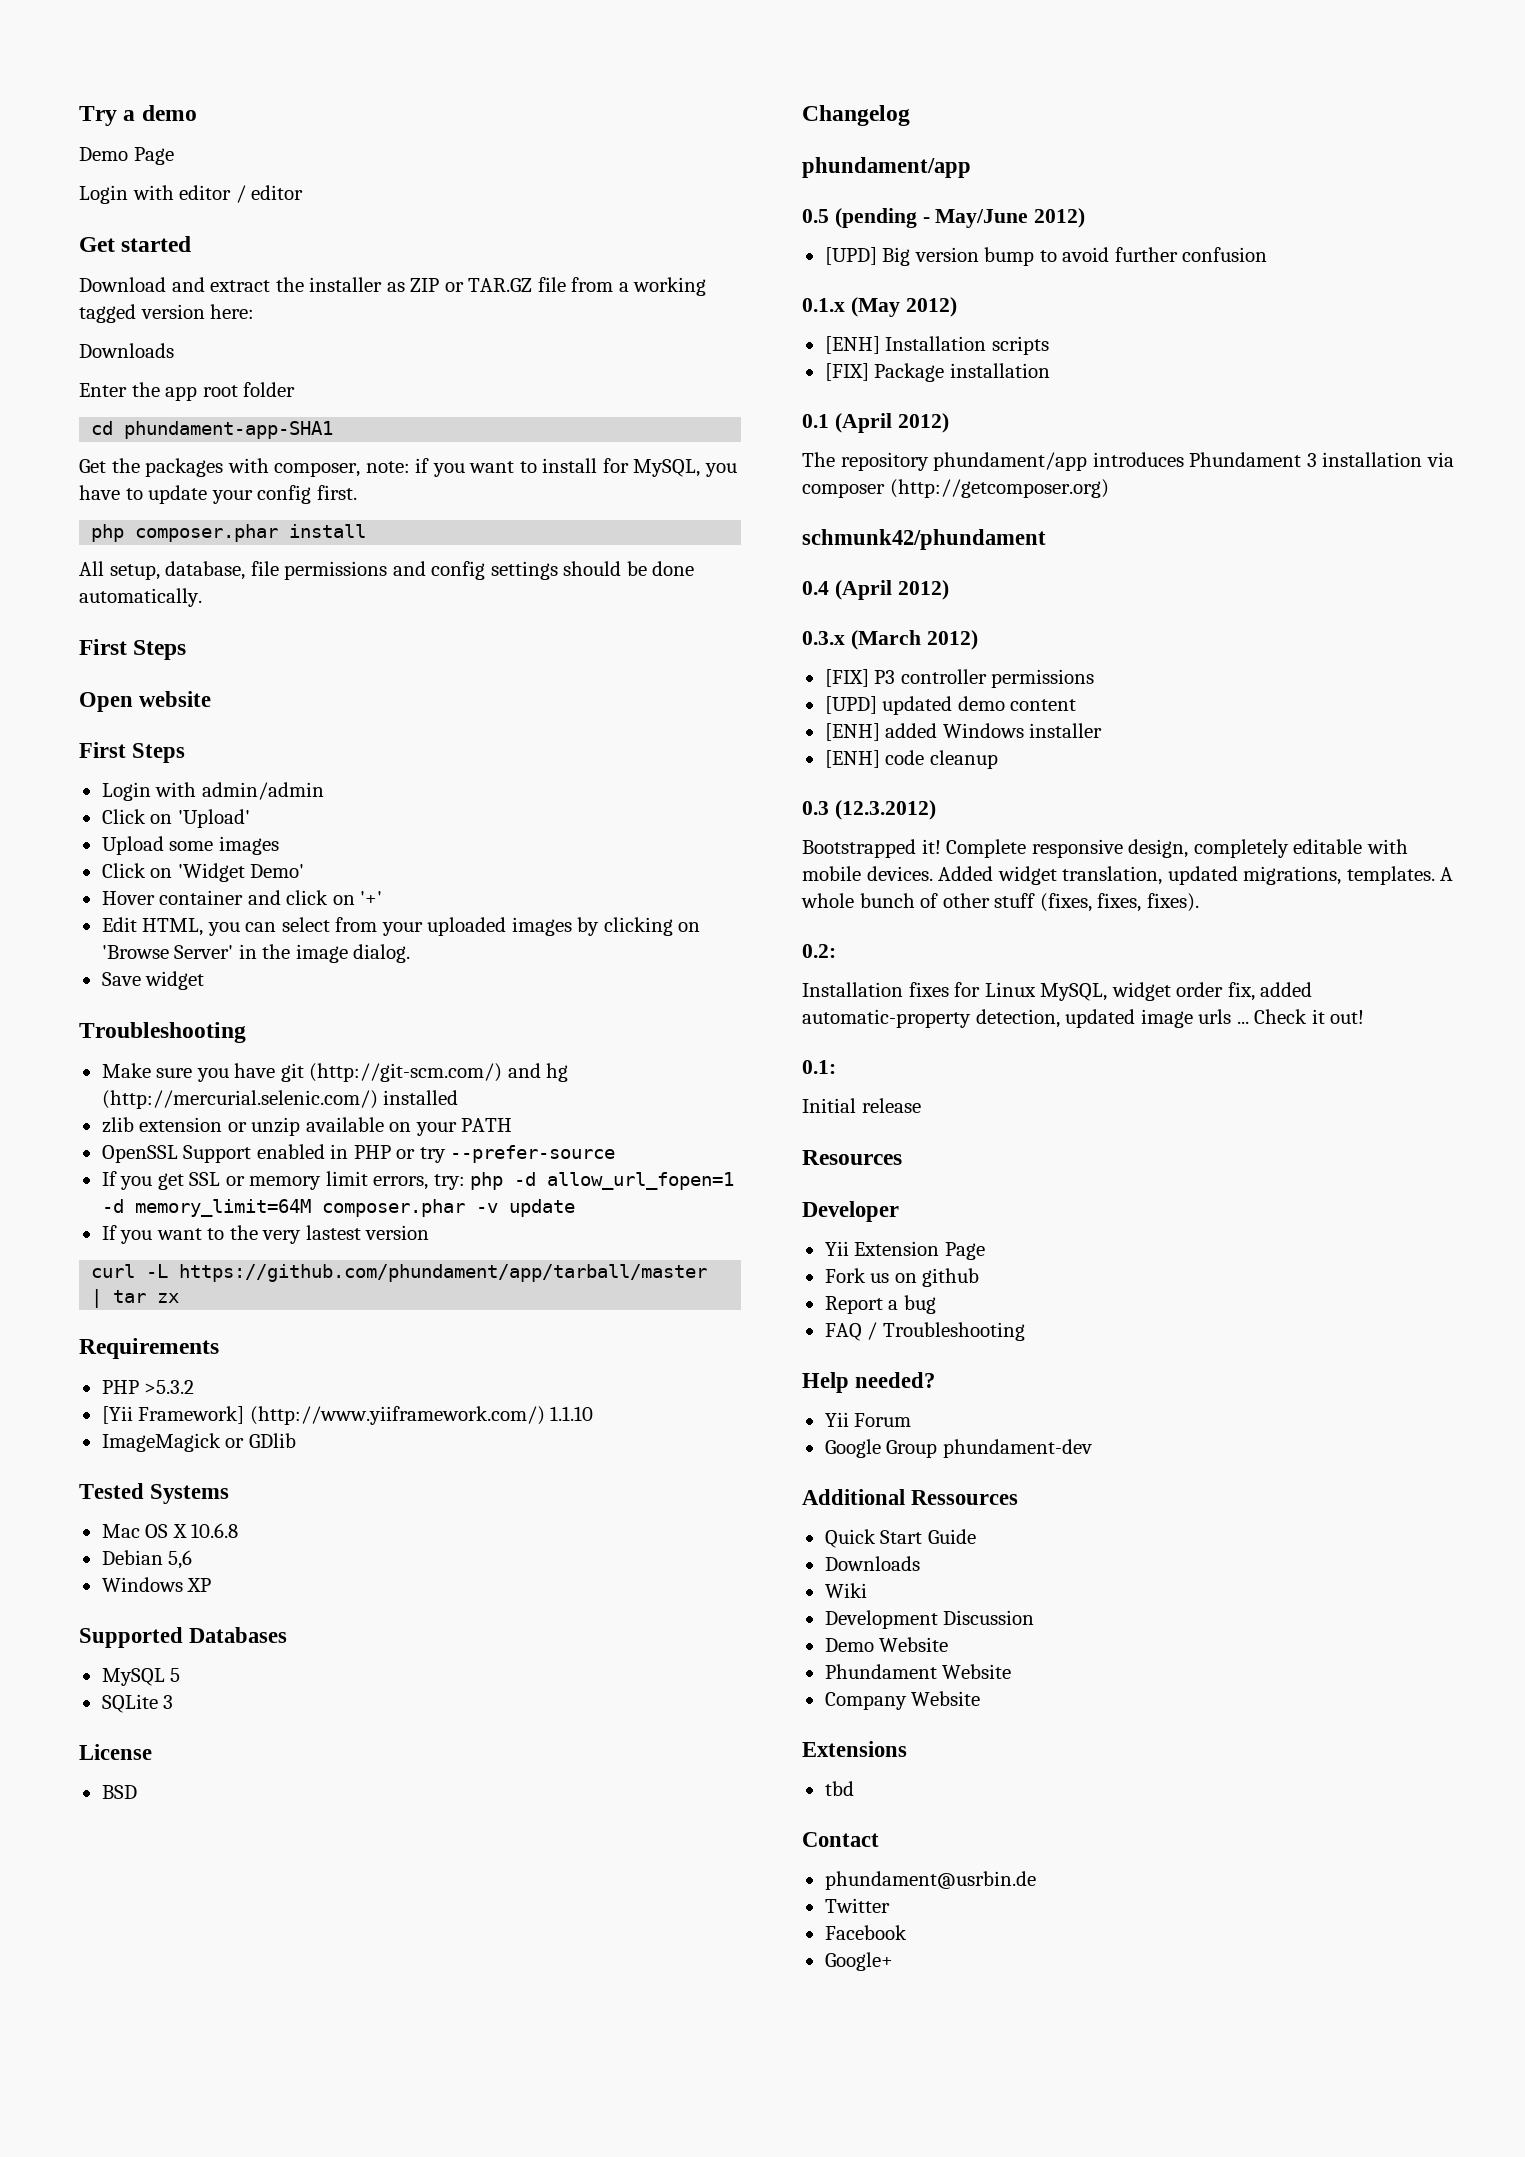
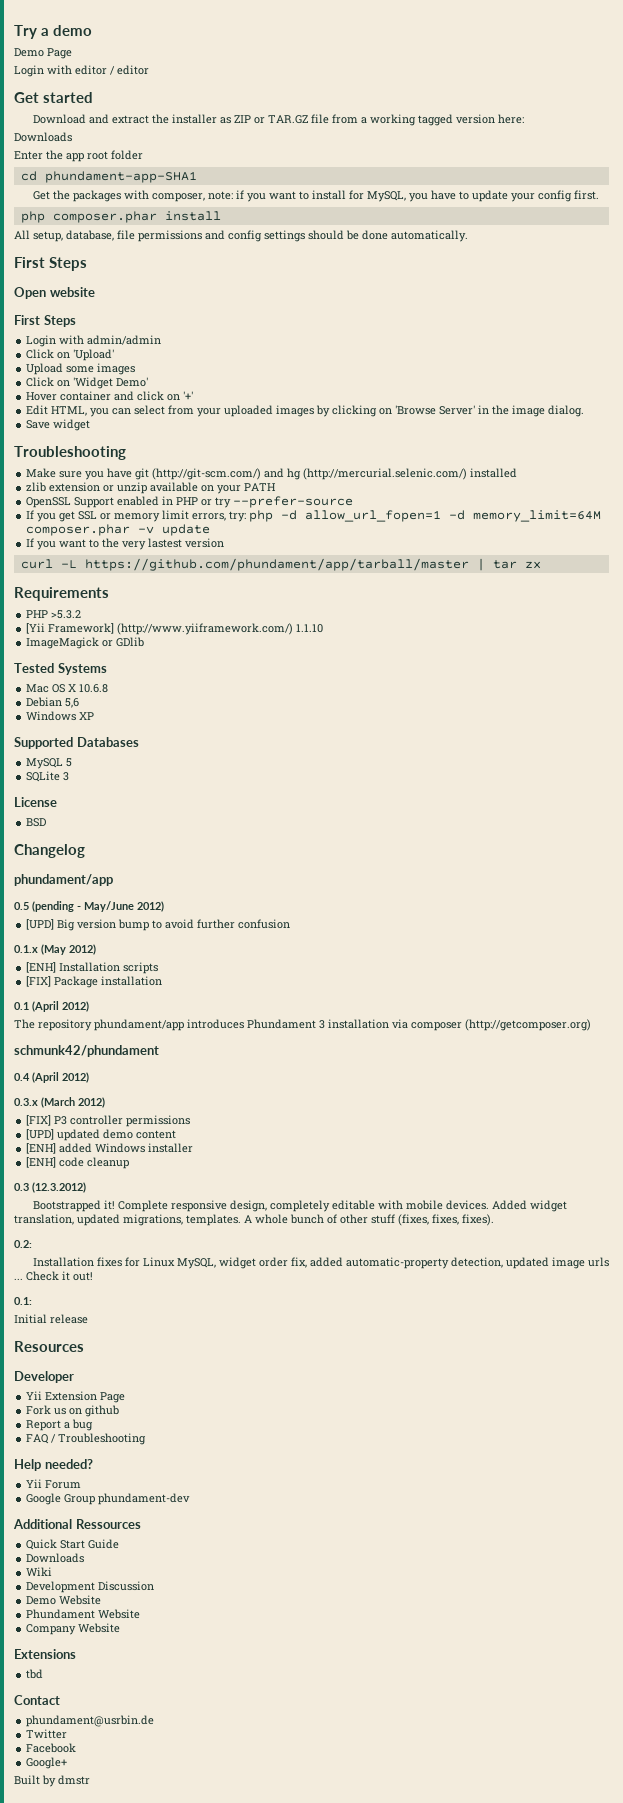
+ Built by dmstr

